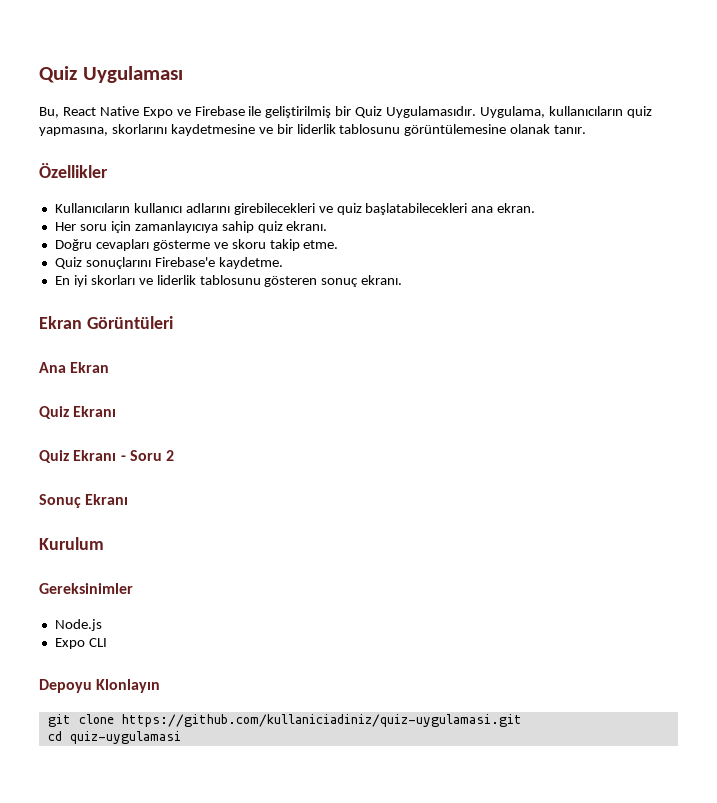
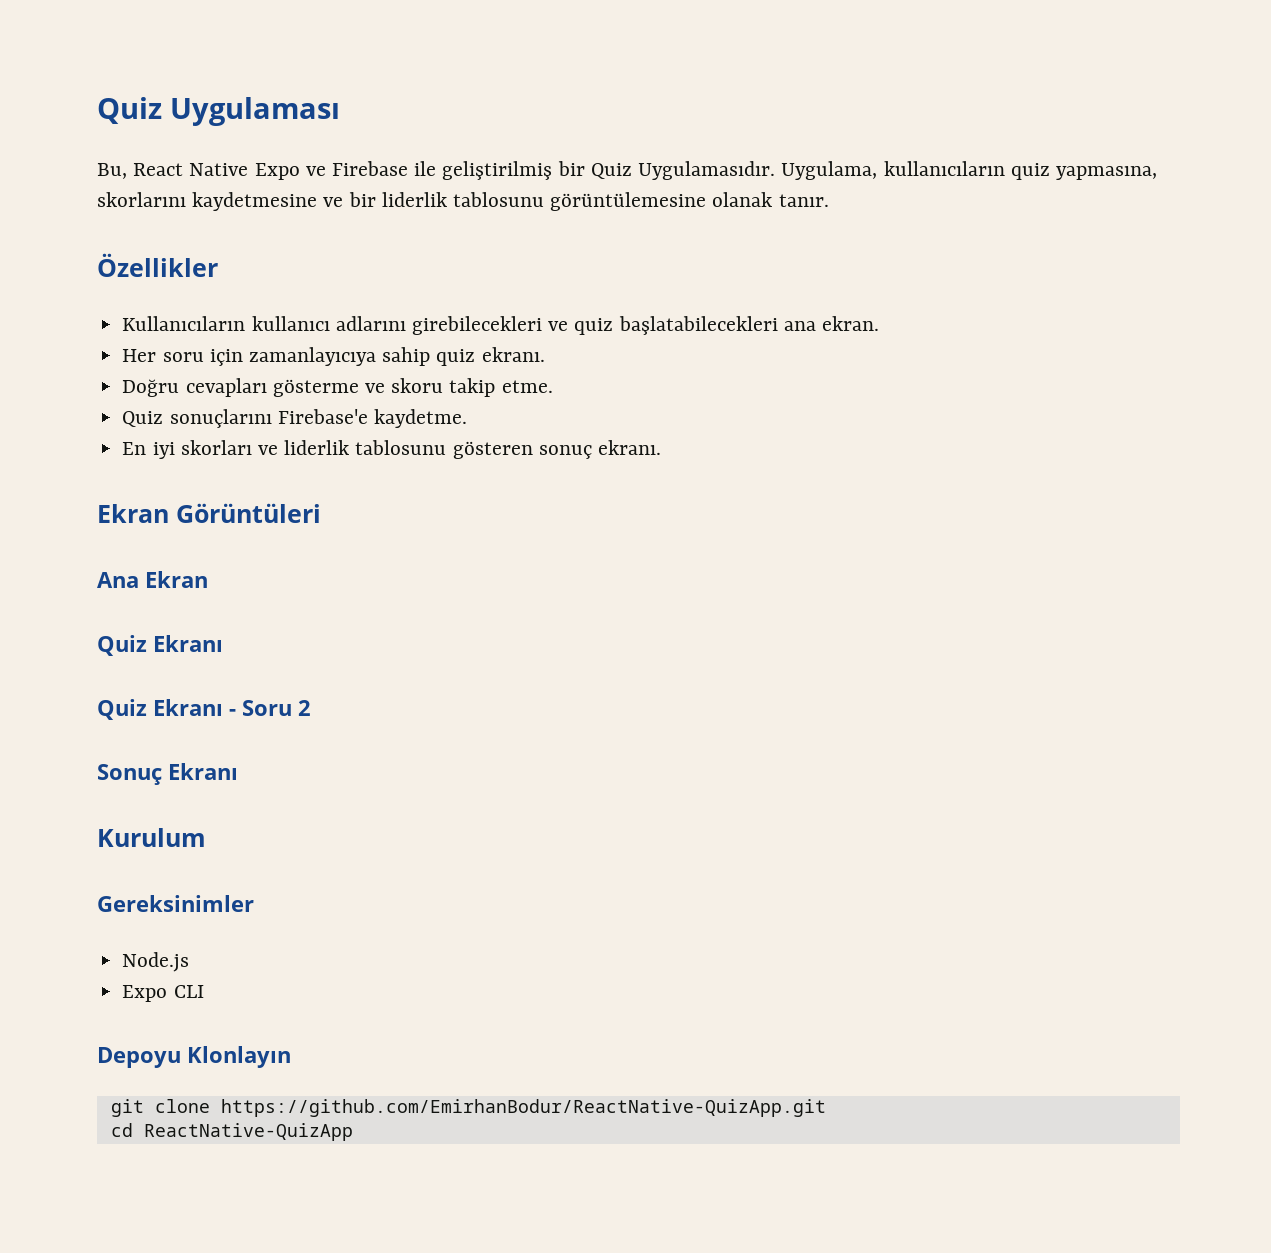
- git clone https://github.com/kullaniciadiniz/quiz-uygulamasi.git
+ git clone https://github.com/EmirhanBodur/ReactNative-QuizApp.git
- cd quiz-uygulamasi
+ cd ReactNative-QuizApp

